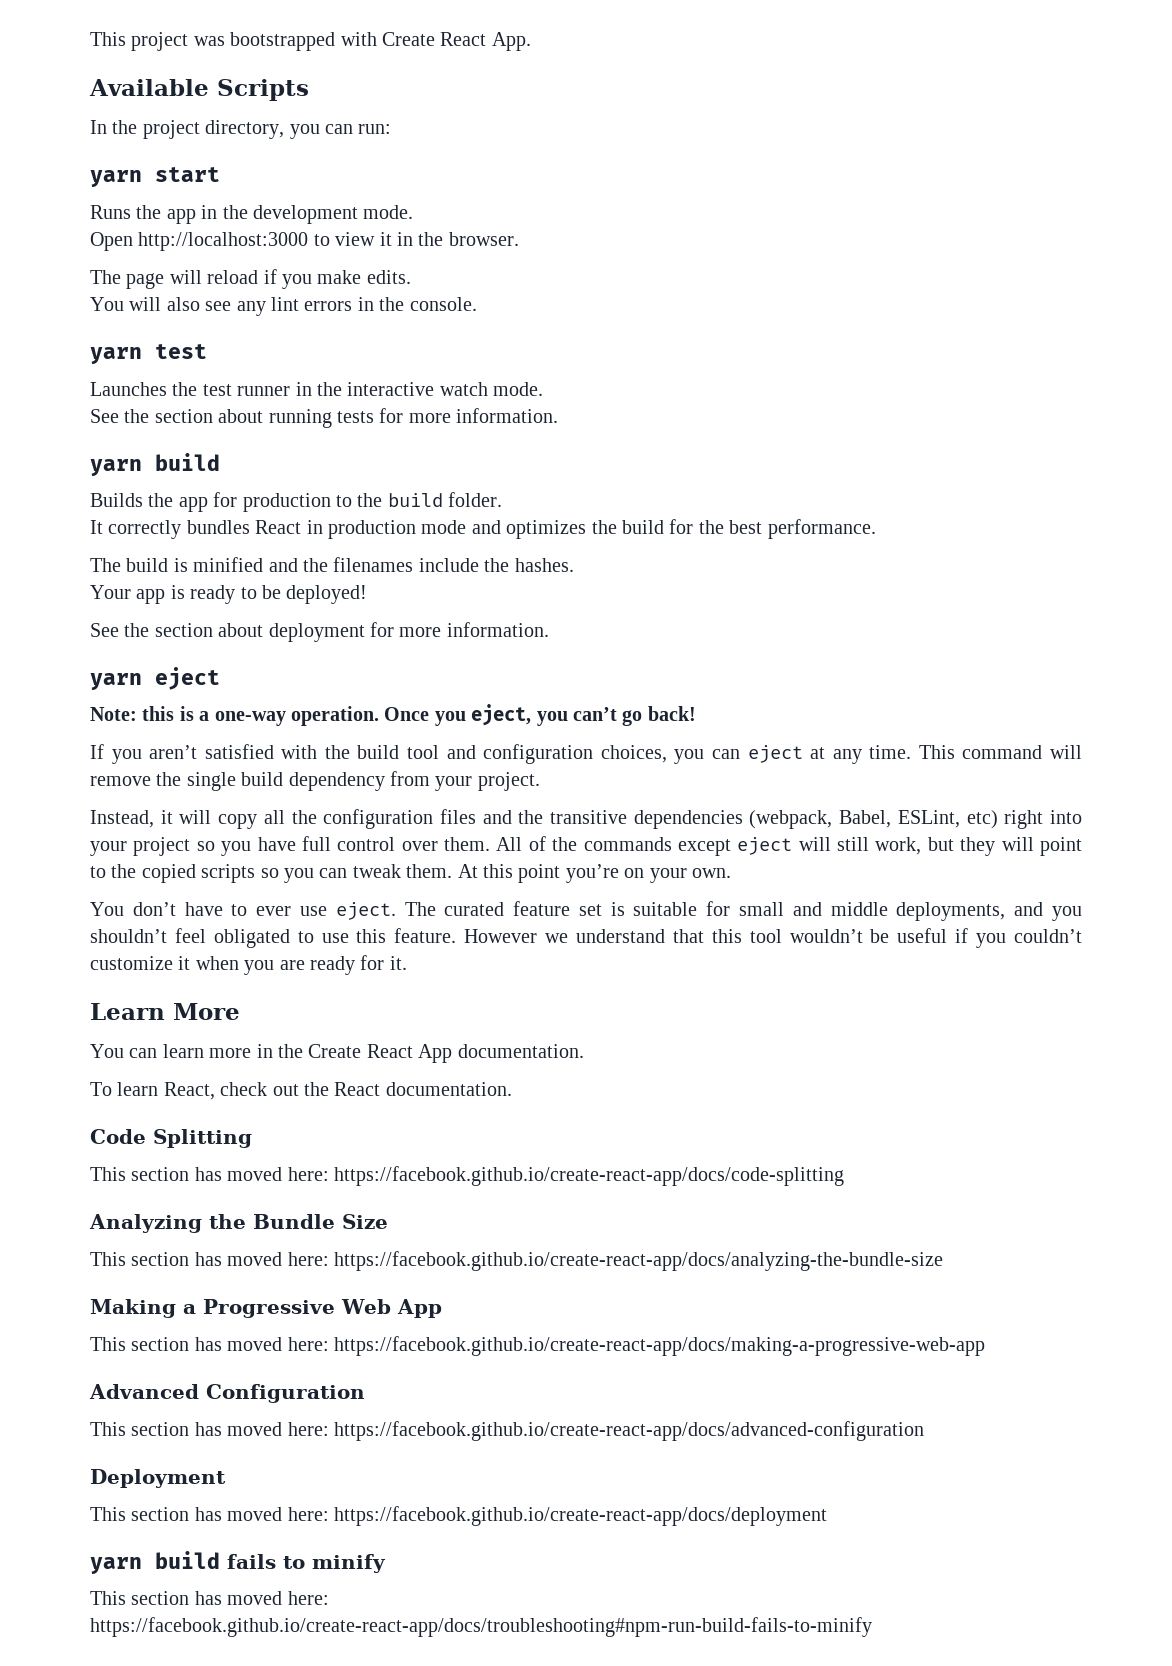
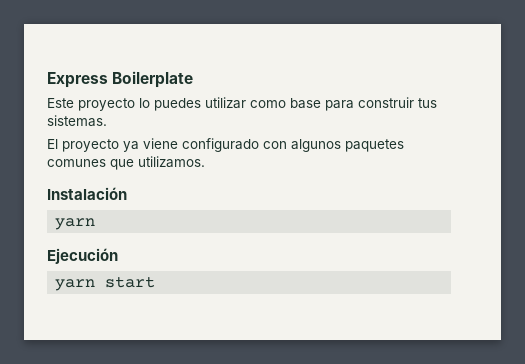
- This project was bootstrapped with Create React App.
- Available Scripts
- In the project directory, you can run:
+ Express Boilerplate
+ Este proyecto lo puedes utilizar como base para construir tus sistemas.
+ El proyecto ya viene configurado con algunos paquetes comunes que utilizamos.
+ Instalación
+ yarn
+ Ejecución
  yarn start
- Runs the app in the development mode.
- Open http://localhost:3000 to view it in the browser.
- The page will reload if you make edits.
- You will also see any lint errors in the console.
- yarn test
- Launches the test runner in the interactive watch mode.
- See the section about running tests for more information.
- yarn build
- Builds the app for production to the build folder.
- It correctly bundles React in production mode and optimizes the build for the best performance.
- The build is minified and the filenames include the hashes.
- Your app is ready to be deployed!
- See the section about deployment for more information.
- yarn eject
- Note: this is a one-way operation. Once you eject, you can’t go back!
- If you aren’t satisfied with the build tool and configuration choices, you can eject at any time. This command will remove the single build dependency from your project.
- Instead, it will copy all the configuration files and the transitive dependencies (webpack, Babel, ESLint, etc) right into your project so you have full control over them. All of the commands except eject will still work, but they will point to the copied scripts so you can tweak them. At this point you’re on your own.
- You don’t have to ever use eject. The curated feature set is suitable for small and middle deployments, and you shouldn’t feel obligated to use this feature. However we understand that this tool wouldn’t be useful if you couldn’t customize it when you are ready for it.
- Learn More
- You can learn more in the Create React App documentation.
- To learn React, check out the React documentation.
- Code Splitting
- This section has moved here: https://facebook.github.io/create-react-app/docs/code-splitting
- Analyzing the Bundle Size
- This section has moved here: https://facebook.github.io/create-react-app/docs/analyzing-the-bundle-size
- Making a Progressive Web App
- This section has moved here: https://facebook.github.io/create-react-app/docs/making-a-progressive-web-app
- Advanced Configuration
- This section has moved here: https://facebook.github.io/create-react-app/docs/advanced-configuration
- Deployment
- This section has moved here: https://facebook.github.io/create-react-app/docs/deployment
- yarn build fails to minify
- This section has moved here: https://facebook.github.io/create-react-app/docs/troubleshooting#npm-run-build-fails-to-minify

